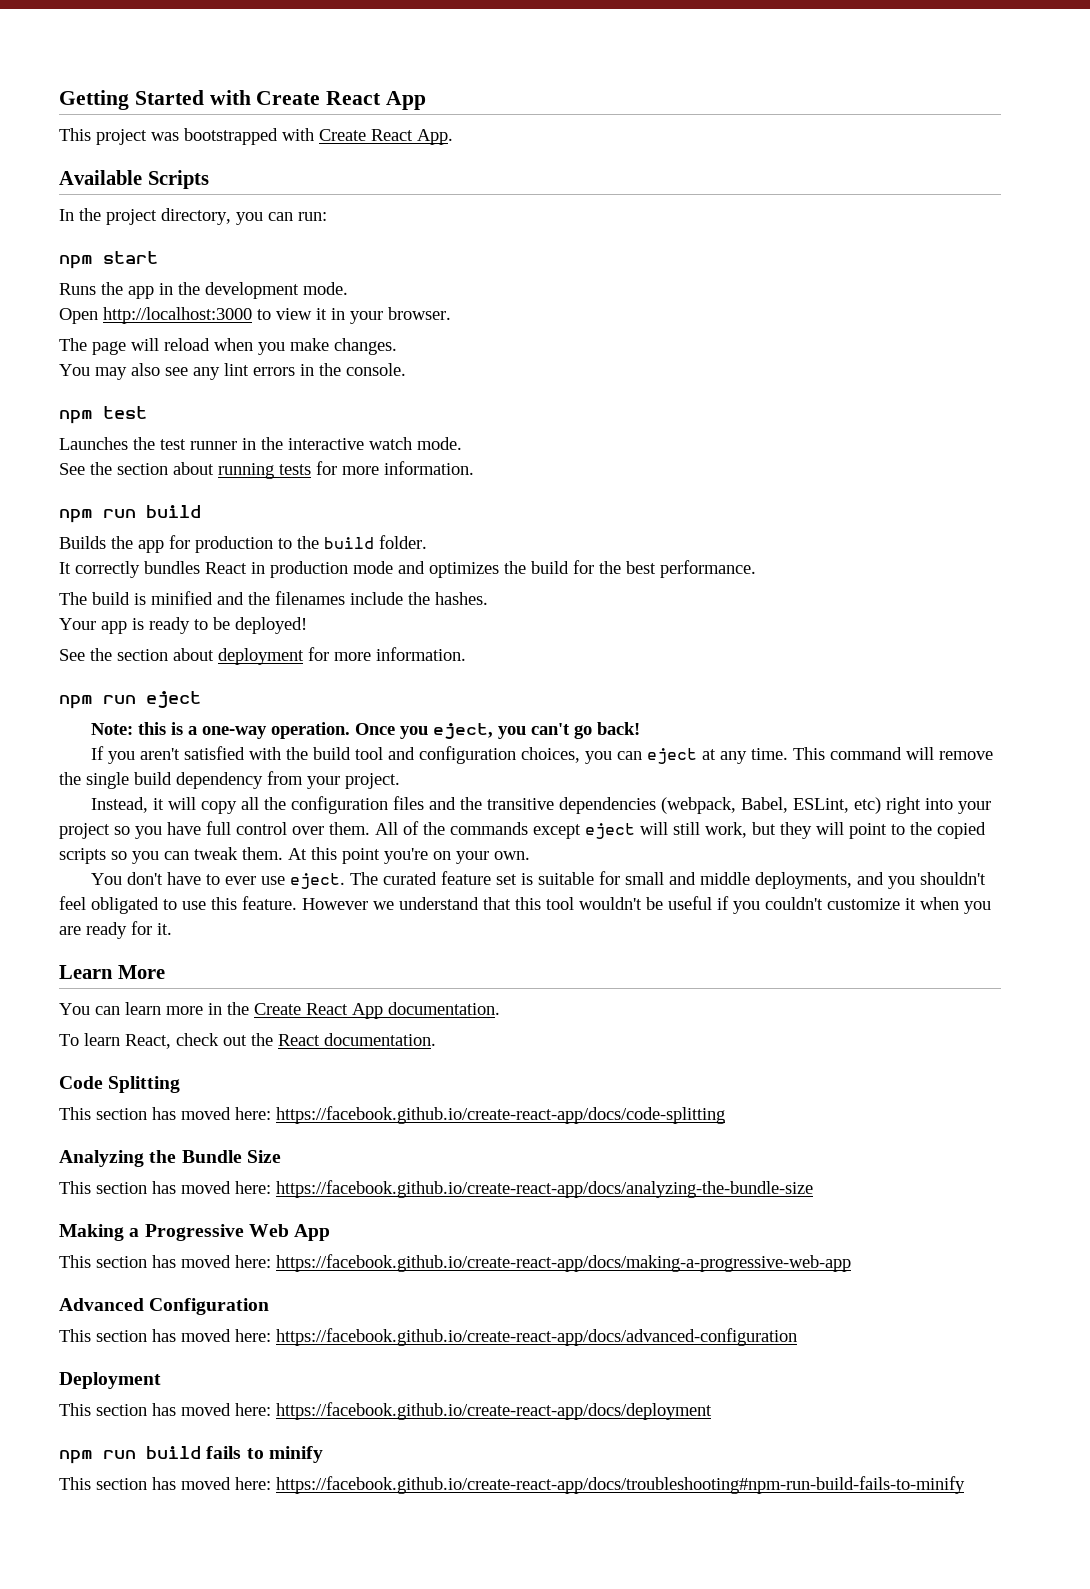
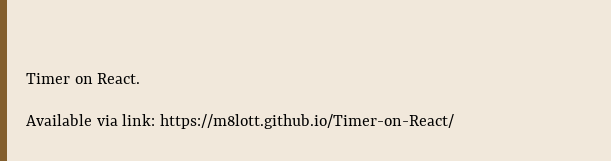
- Getting Started with Create React App
- This project was bootstrapped with Create React App.
- Available Scripts
- In the project directory, you can run:
- npm start
- Runs the app in the development mode.
- Open http://localhost:3000 to view it in your browser.
- The page will reload when you make changes.
- You may also see any lint errors in the console.
- npm test
- Launches the test runner in the interactive watch mode.
- See the section about running tests for more information.
- npm run build
- Builds the app for production to the build folder.
- It correctly bundles React in production mode and optimizes the build for the best performance.
- The build is minified and the filenames include the hashes.
- Your app is ready to be deployed!
- See the section about deployment for more information.
- npm run eject
- Note: this is a one-way operation. Once you eject, you can't go back!
- If you aren't satisfied with the build tool and configuration choices, you can eject at any time. This command will remove the single build dependency from your project.
- Instead, it will copy all the configuration files and the transitive dependencies (webpack, Babel, ESLint, etc) right into your project so you have full control over them. All of the commands except eject will still work, but they will point to the copied scripts so you can tweak them. At this point you're on your own.
- You don't have to ever use eject. The curated feature set is suitable for small and middle deployments, and you shouldn't feel obligated to use this feature. However we understand that this tool wouldn't be useful if you couldn't customize it when you are ready for it.
- Learn More
- You can learn more in the Create React App documentation.
- To learn React, check out the React documentation.
- Code Splitting
- This section has moved here: https://facebook.github.io/create-react-app/docs/code-splitting
- Analyzing the Bundle Size
- This section has moved here: https://facebook.github.io/create-react-app/docs/analyzing-the-bundle-size
- Making a Progressive Web App
- This section has moved here: https://facebook.github.io/create-react-app/docs/making-a-progressive-web-app
- Advanced Configuration
- This section has moved here: https://facebook.github.io/create-react-app/docs/advanced-configuration
- Deployment
- This section has moved here: https://facebook.github.io/create-react-app/docs/deployment
- npm run build fails to minify
- This section has moved here: https://facebook.github.io/create-react-app/docs/troubleshooting#npm-run-build-fails-to-minify
+ Timer on React.
+ Available via link: https://m8lott.github.io/Timer-on-React/

